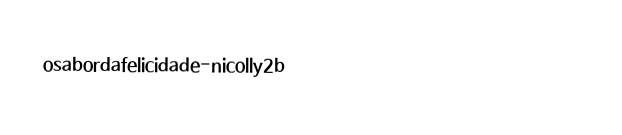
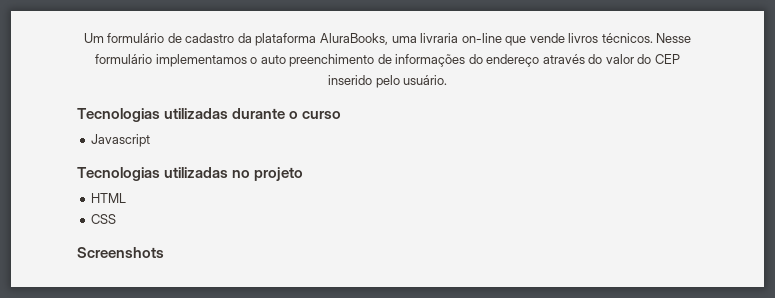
- osabordafelicidade-nicolly2b
+ Um formulário de cadastro da plataforma AluraBooks, uma livraria on-line que vende livros técnicos. Nesse formulário implementamos o auto preenchimento de informações do endereço através do valor do CEP inserido pelo usuário.
+ Tecnologias utilizadas durante o curso
+ Javascript
+ Tecnologias utilizadas no projeto
+ HTML
+ CSS
+ Screenshots

